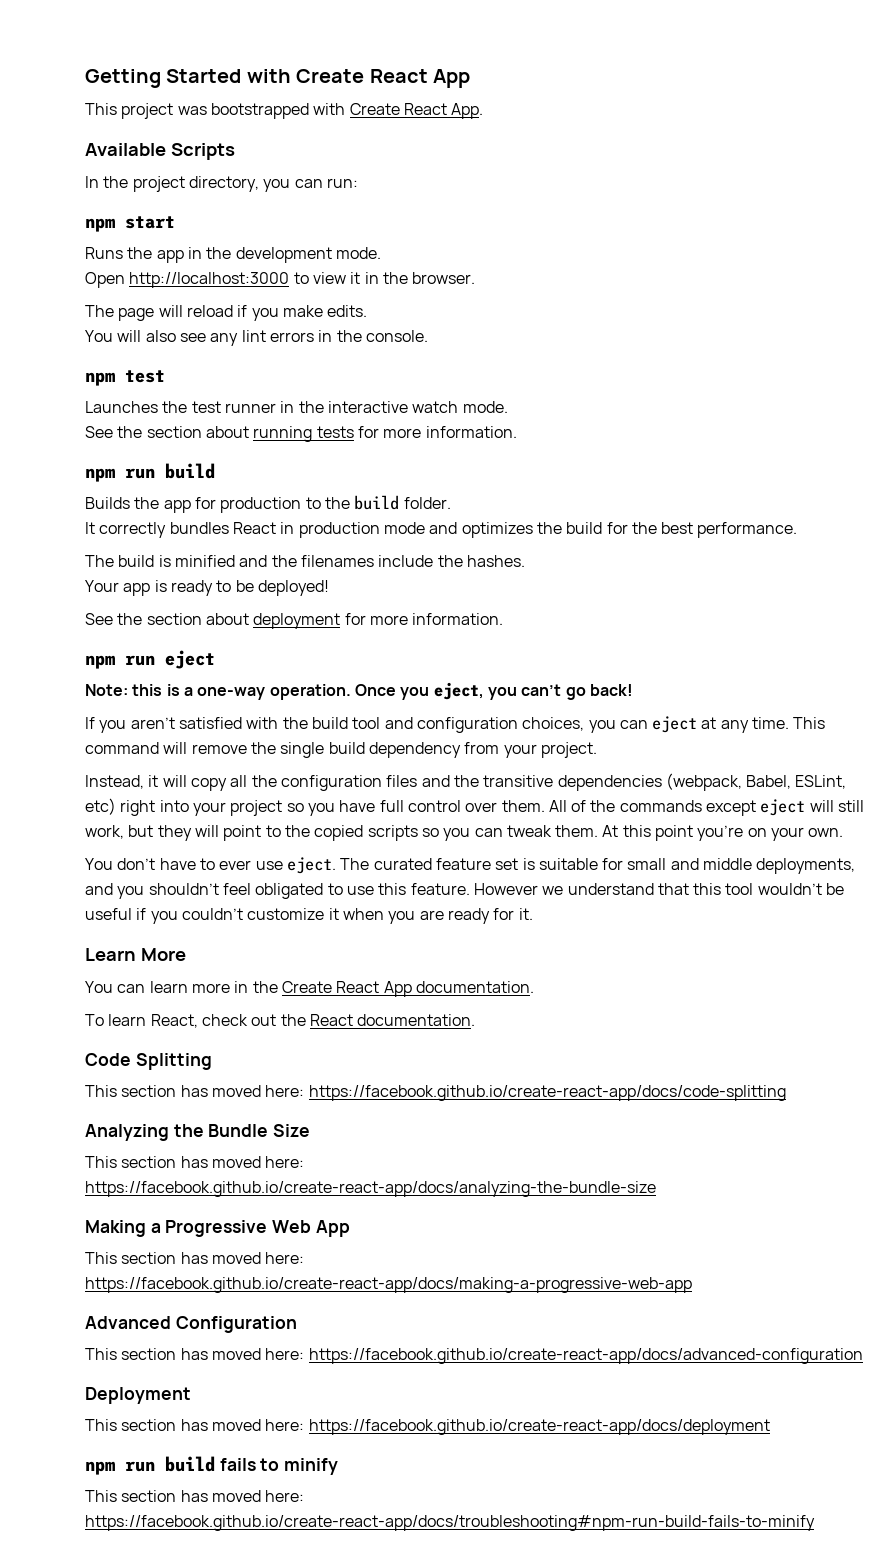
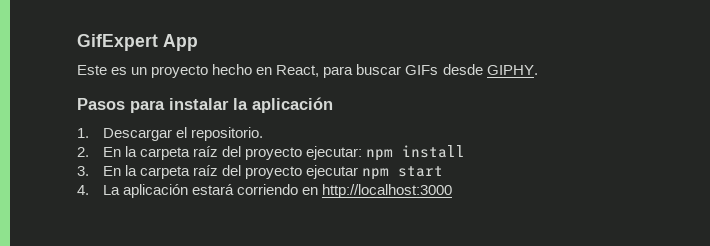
- Getting Started with Create React App
- This project was bootstrapped with Create React App.
- Available Scripts
- In the project directory, you can run:
- npm start
- Runs the app in the development mode.
- Open http://localhost:3000 to view it in the browser.
- The page will reload if you make edits.
- You will also see any lint errors in the console.
- npm test
- Launches the test runner in the interactive watch mode.
- See the section about running tests for more information.
- npm run build
- Builds the app for production to the build folder.
- It correctly bundles React in production mode and optimizes the build for the best performance.
- The build is minified and the filenames include the hashes.
- Your app is ready to be deployed!
- See the section about deployment for more information.
- npm run eject
- Note: this is a one-way operation. Once you eject, you can’t go back!
- If you aren’t satisfied with the build tool and configuration choices, you can eject at any time. This command will remove the single build dependency from your project.
- Instead, it will copy all the configuration files and the transitive dependencies (webpack, Babel, ESLint, etc) right into your project so you have full control over them. All of the commands except eject will still work, but they will point to the copied scripts so you can tweak them. At this point you’re on your own.
- You don’t have to ever use eject. The curated feature set is suitable for small and middle deployments, and you shouldn’t feel obligated to use this feature. However we understand that this tool wouldn’t be useful if you couldn’t customize it when you are ready for it.
- Learn More
- You can learn more in the Create React App documentation.
- To learn React, check out the React documentation.
- Code Splitting
- This section has moved here: https://facebook.github.io/create-react-app/docs/code-splitting
- Analyzing the Bundle Size
- This section has moved here: https://facebook.github.io/create-react-app/docs/analyzing-the-bundle-size
- Making a Progressive Web App
- This section has moved here: https://facebook.github.io/create-react-app/docs/making-a-progressive-web-app
- Advanced Configuration
- This section has moved here: https://facebook.github.io/create-react-app/docs/advanced-configuration
- Deployment
- This section has moved here: https://facebook.github.io/create-react-app/docs/deployment
- npm run build fails to minify
- This section has moved here: https://facebook.github.io/create-react-app/docs/troubleshooting#npm-run-build-fails-to-minify
+ GifExpert App
+ Este es un proyecto hecho en React, para buscar GIFs desde GIPHY.
+ Pasos para instalar la aplicación
+ 1. Descargar el repositorio.
+ 2. En la carpeta raíz del proyecto ejecutar: npm install
+ 3. En la carpeta raíz del proyecto ejecutar npm start
+ 4. La aplicación estará corriendo en http://localhost:3000

